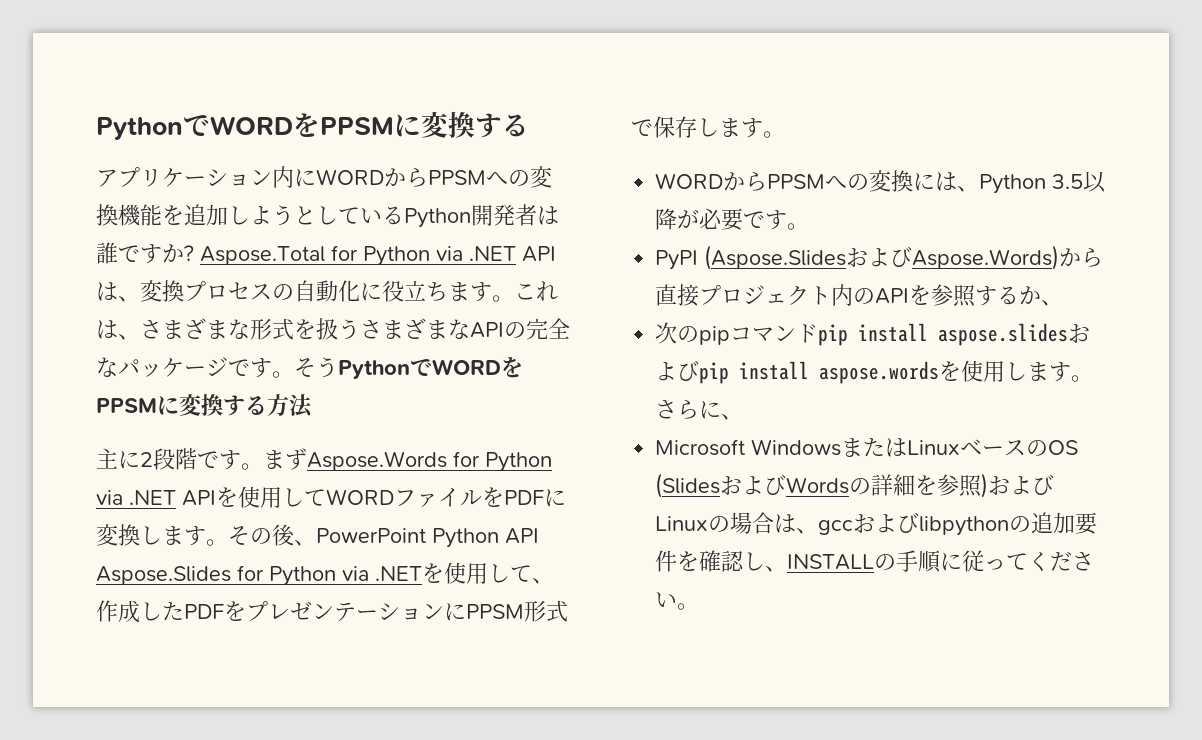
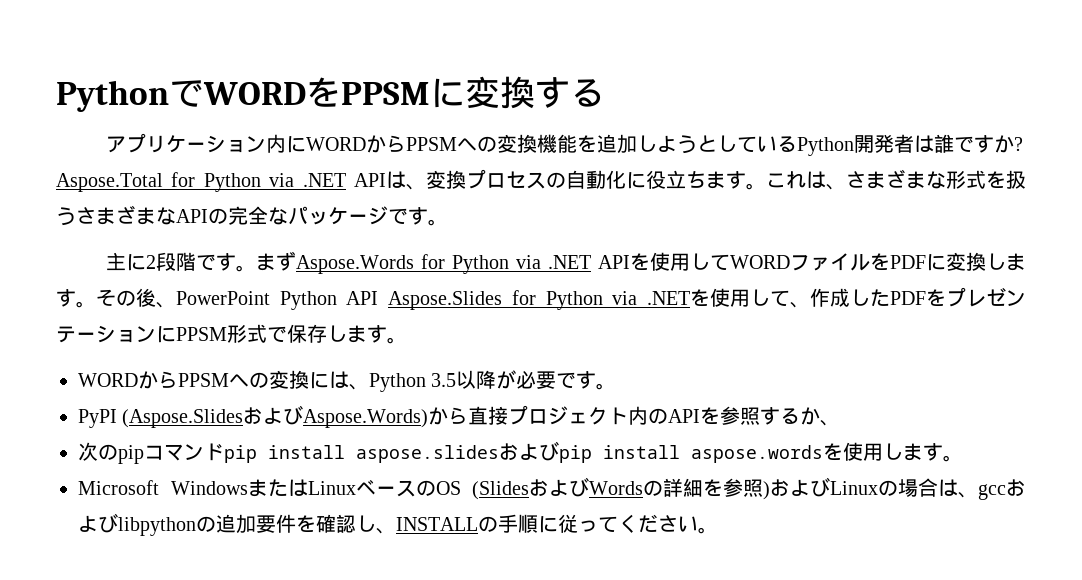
- そうPythonでWORDをPPSMに変換する方法
- さらに、

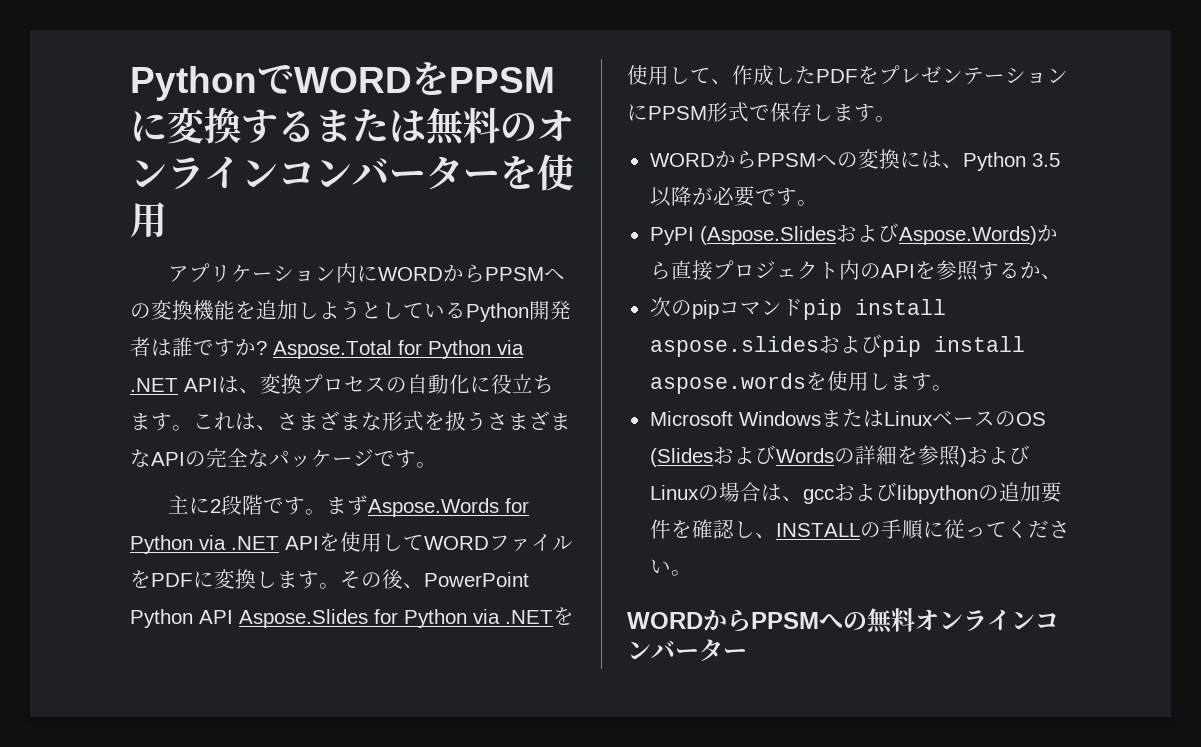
- PythonでWORDをPPSMに変換する
+ PythonでWORDをPPSMに変換するまたは無料のオンラインコンバーターを使用
+ WORDからPPSMへの無料オンラインコンバーター

